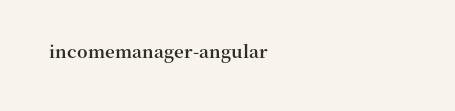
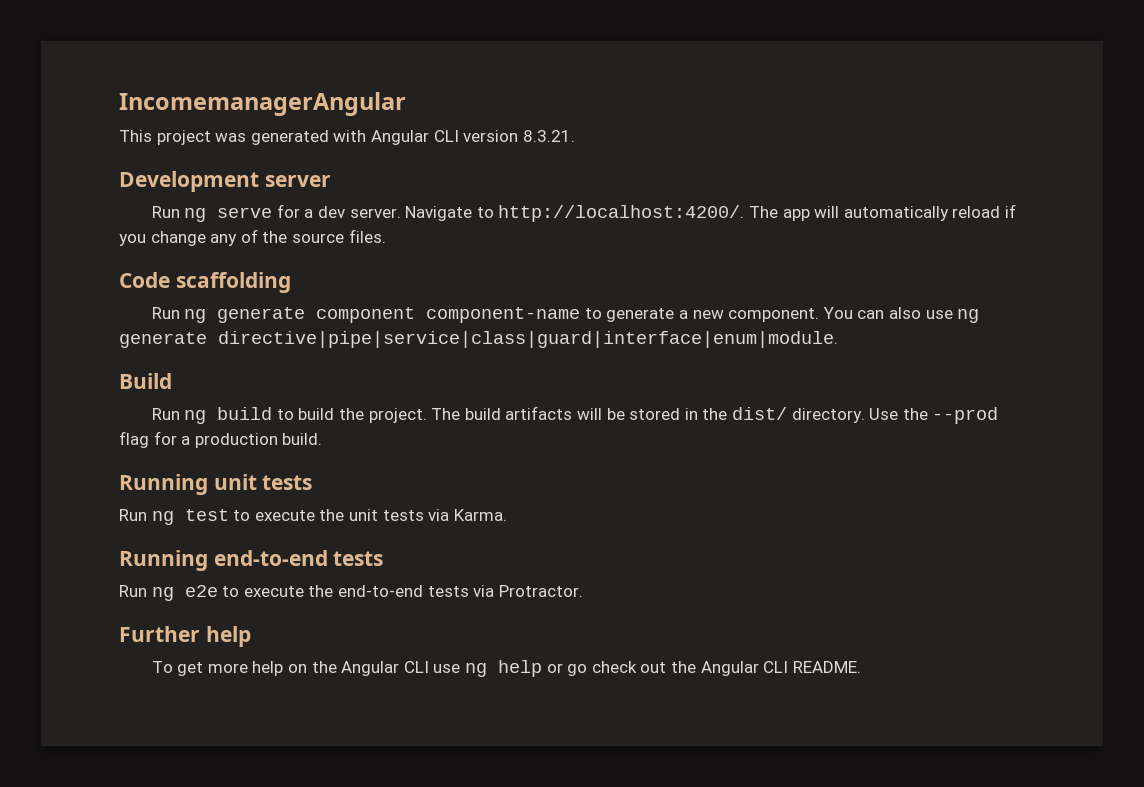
- incomemanager-angular
+ IncomemanagerAngular
+ This project was generated with Angular CLI version 8.3.21.
+ Development server
+ Run ng serve for a dev server. Navigate to http://localhost:4200/. The app will automatically reload if you change any of the source files.
+ Code scaffolding
+ Run ng generate component component-name to generate a new component. You can also use ng generate directive|pipe|service|class|guard|interface|enum|module.
+ Build
+ Run ng build to build the project. The build artifacts will be stored in the dist/ directory. Use the --prod flag for a production build.
+ Running unit tests
+ Run ng test to execute the unit tests via Karma.
+ Running end-to-end tests
+ Run ng e2e to execute the end-to-end tests via Protractor.
+ Further help
+ To get more help on the Angular CLI use ng help or go check out the Angular CLI README.

